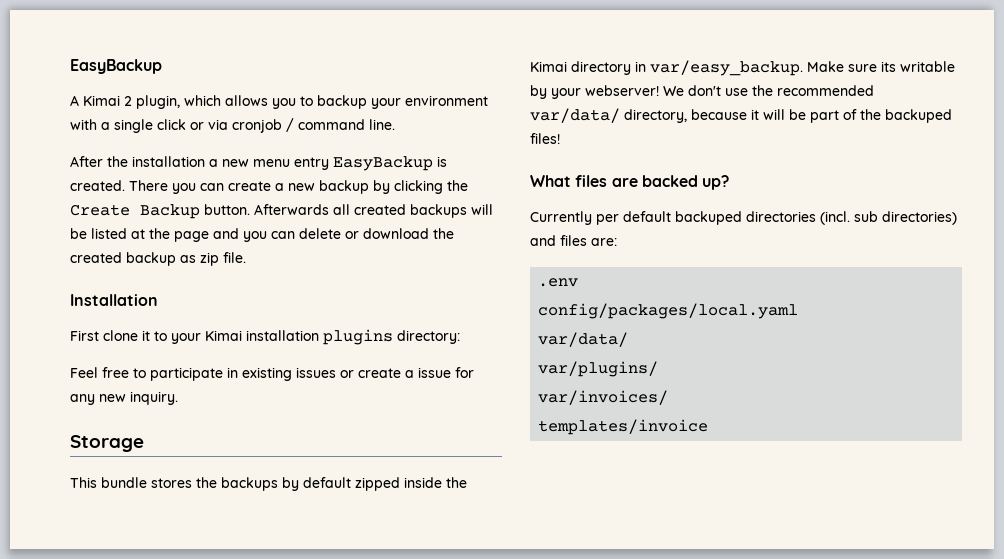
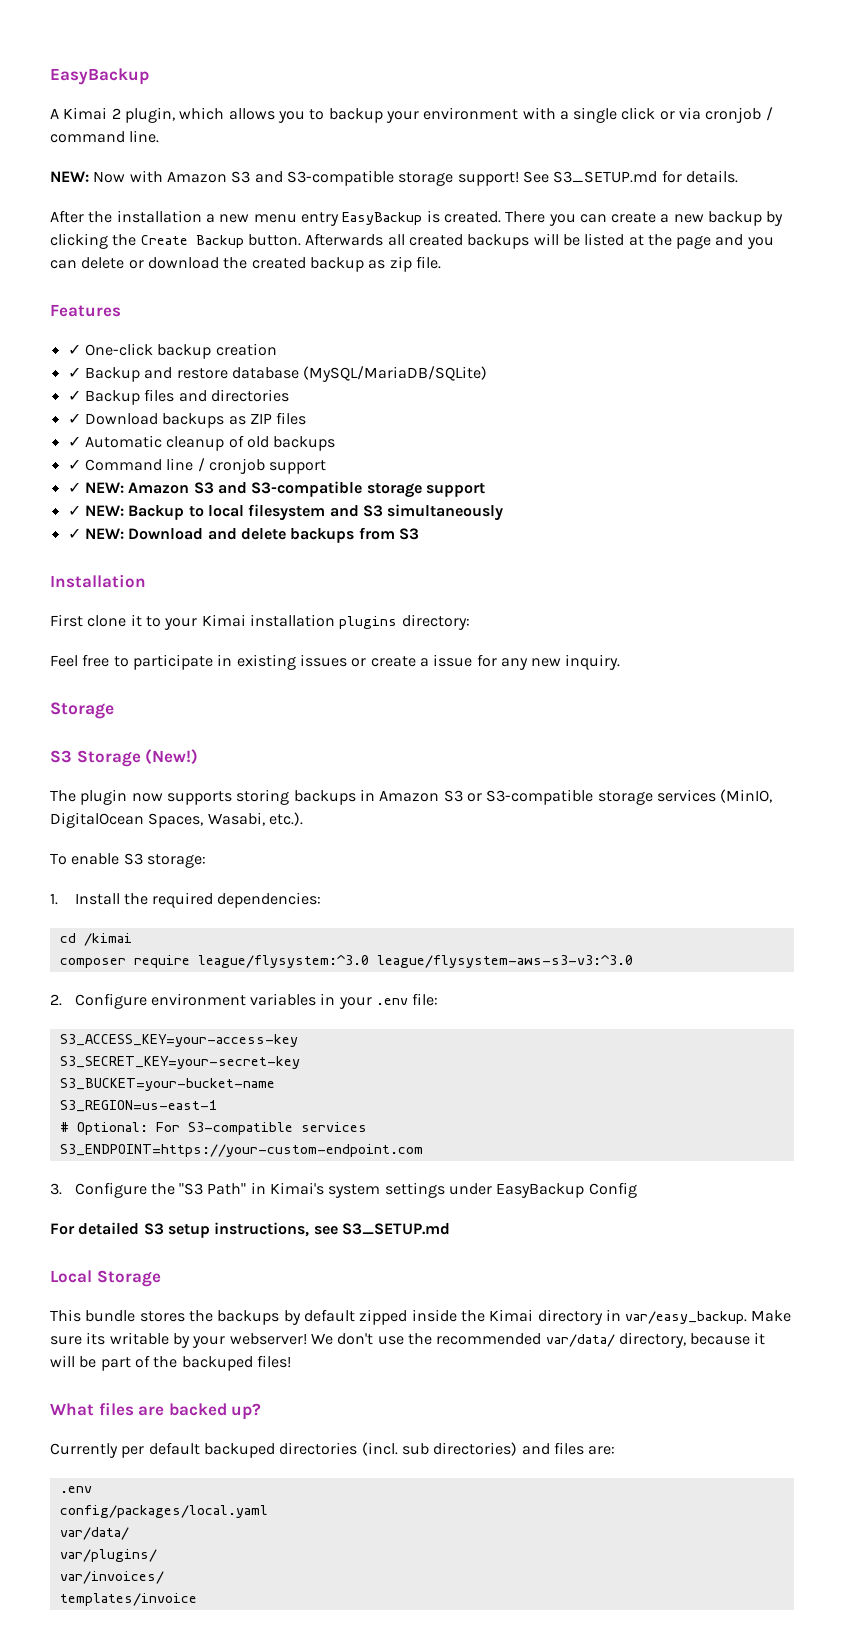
+ NEW: Now with Amazon S3 and S3-compatible storage support! See S3_SETUP.md for details.
+ Features
+ ✓ One-click backup creation
+ ✓ Backup and restore database (MySQL/MariaDB/SQLite)
+ ✓ Backup files and directories
+ ✓ Download backups as ZIP files
+ ✓ Automatic cleanup of old backups
+ ✓ Command line / cronjob support
+ ✓ NEW: Amazon S3 and S3-compatible storage support
+ ✓ NEW: Backup to local filesystem and S3 simultaneously
+ ✓ NEW: Download and delete backups from S3
+ S3 Storage (New!)
+ The plugin now supports storing backups in Amazon S3 or S3-compatible storage services (MinIO, DigitalOcean Spaces, Wasabi, etc.).
+ To enable S3 storage:
+ 1. Install the required dependencies:
+ cd /kimai
+ composer require league/flysystem:^3.0 league/flysystem-aws-s3-v3:^3.0
+ 2. Configure environment variables in your .env file:
+ S3_ACCESS_KEY=your-access-key
+ S3_SECRET_KEY=your-secret-key
+ S3_BUCKET=your-bucket-name
+ S3_REGION=us-east-1
+ # Optional: For S3-compatible services
+ S3_ENDPOINT=https://your-custom-endpoint.com
+ 3. Configure the "S3 Path" in Kimai's system settings under EasyBackup Config
+ For detailed S3 setup instructions, see S3_SETUP.md
+ Local Storage

